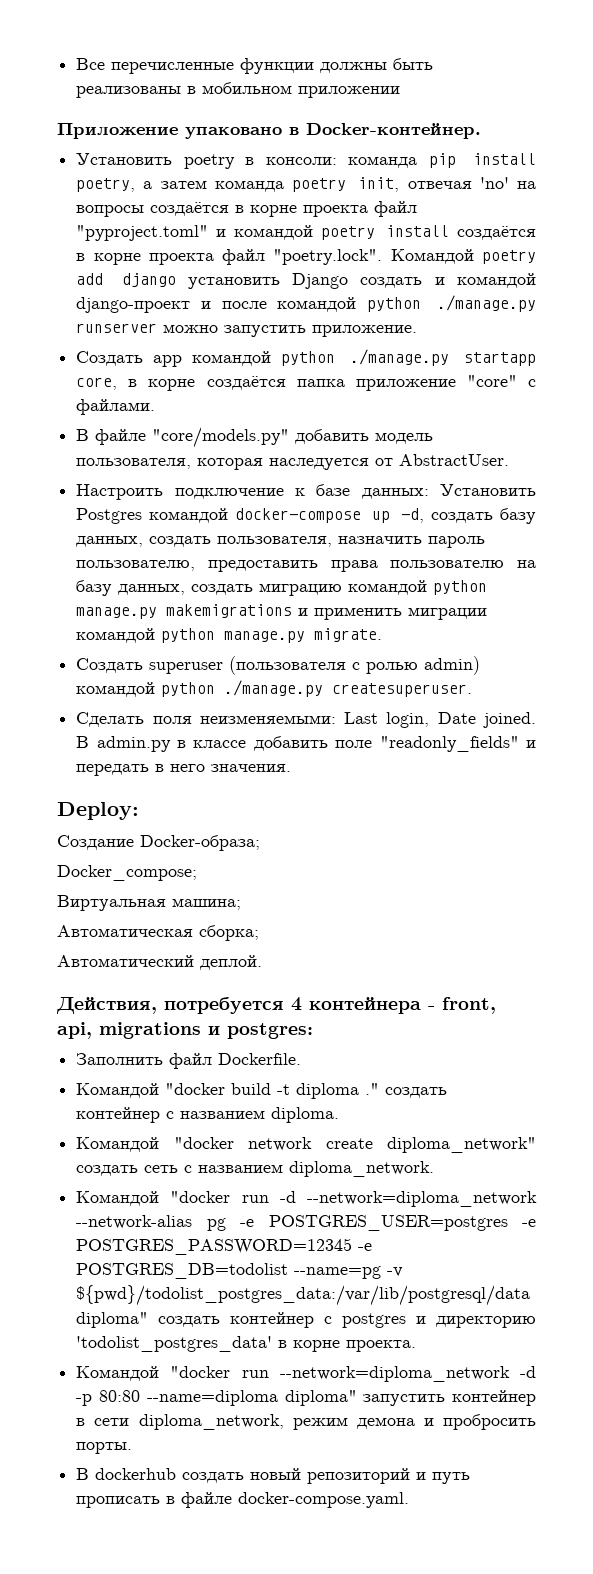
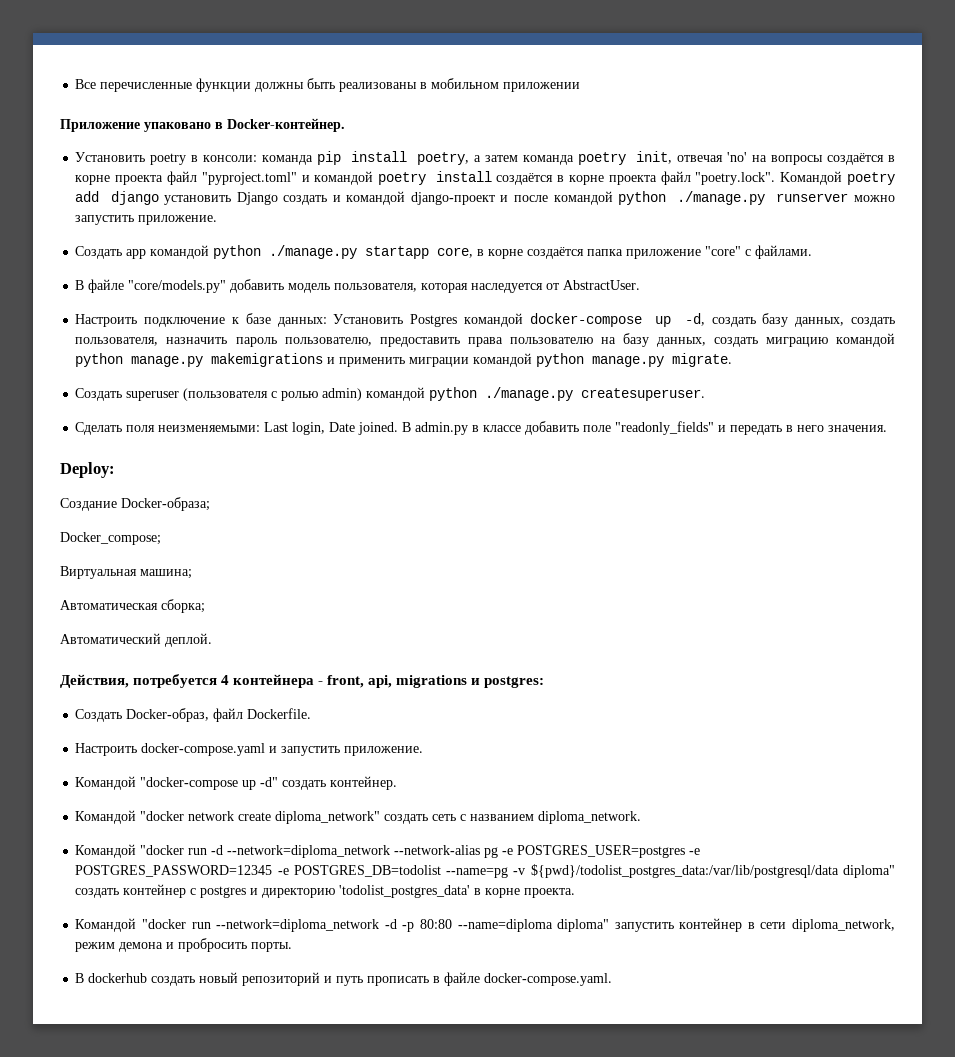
- Заполнить файл Dockerfile.
+ Создать Docker-образ, файл Dockerfile.
- Командой "docker build -t diploma ." создать контейнер с названием diploma.
+ Настроить docker-compose.yaml и запустить приложение.
+ Командой "docker-compose up -d" создать контейнер.

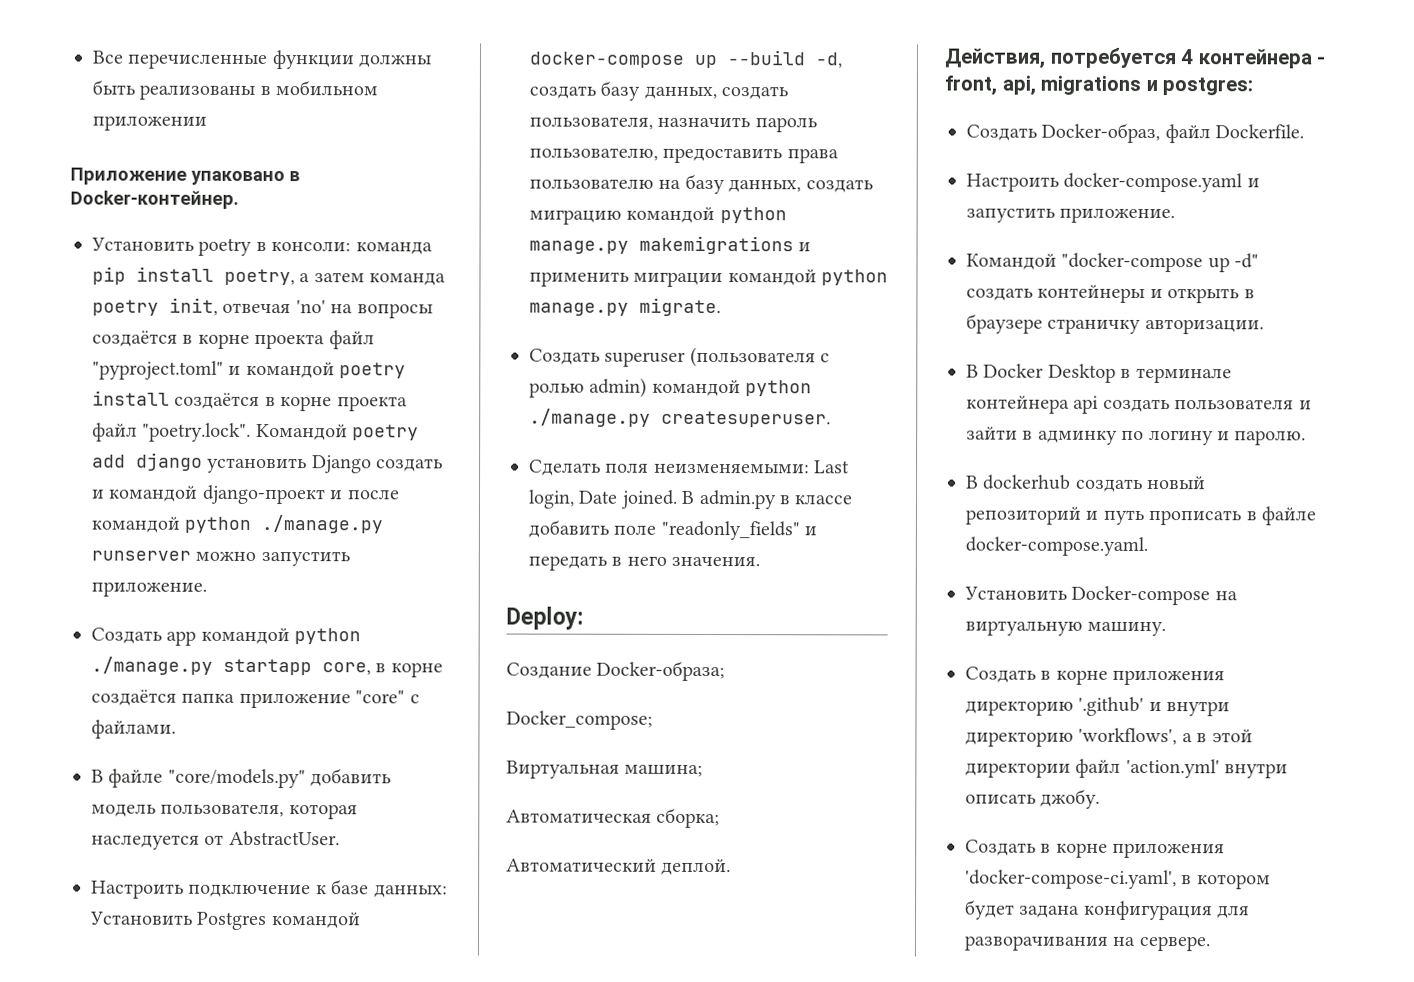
- Настроить подключение к базе данных: Установить Postgres командой docker-compose up -d, создать базу данных, создать пользователя, назначить пароль пользователю, предоставить права пользователю на базу данных, создать миграцию командой python manage.py makemigrations и применить миграции командой python manage.py migrate.
+ Настроить подключение к базе данных: Установить Postgres командой docker-compose up --build -d, создать базу данных, создать пользователя, назначить пароль пользователю, предоставить права пользователю на базу данных, создать миграцию командой python manage.py makemigrations и применить миграции командой python manage.py migrate.
- Командой "docker-compose up -d" создать контейнер.
- Командой "docker network create diploma_network" создать сеть с названием diploma_network.
- Командой "docker run -d --network=diploma_network --network-alias pg -e POSTGRES_USER=postgres -e POSTGRES_PASSWORD=12345 -e POSTGRES_DB=todolist --name=pg -v ${pwd}/todolist_postgres_data:/var/lib/postgresql/data diploma" создать контейнер с postgres и директорию 'todolist_postgres_data' в корне проекта.
- Командой "docker run --network=diploma_network -d -p 80:80 --name=diploma diploma" запустить контейнер в сети diploma_network, режим демона и пробросить порты.
+ Командой "docker-compose up -d" создать контейнеры и открыть в браузере страничку авторизации.
+ В Docker Desktop в терминале контейнера api создать пользователя и зайти в админку по логину и паролю.
+ Установить Docker-compose на виртуальную машину.
+ Создать в корне приложения директорию '.github' и внутри директорию 'workflows', а в этой директории файл 'action.yml' внутри описать джобу.
+ Создать в корне приложения 'docker-compose-ci.yaml', в котором будет задана конфигурация для разворачивания на сервере.

